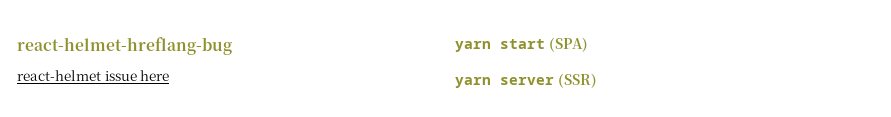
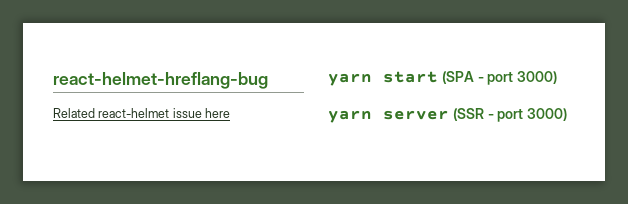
- react-helmet issue here
+ Related react-helmet issue here
- yarn start (SPA)
- yarn server (SSR)
+ yarn start (SPA - port 3000)
+ yarn server (SSR - port 3000)

